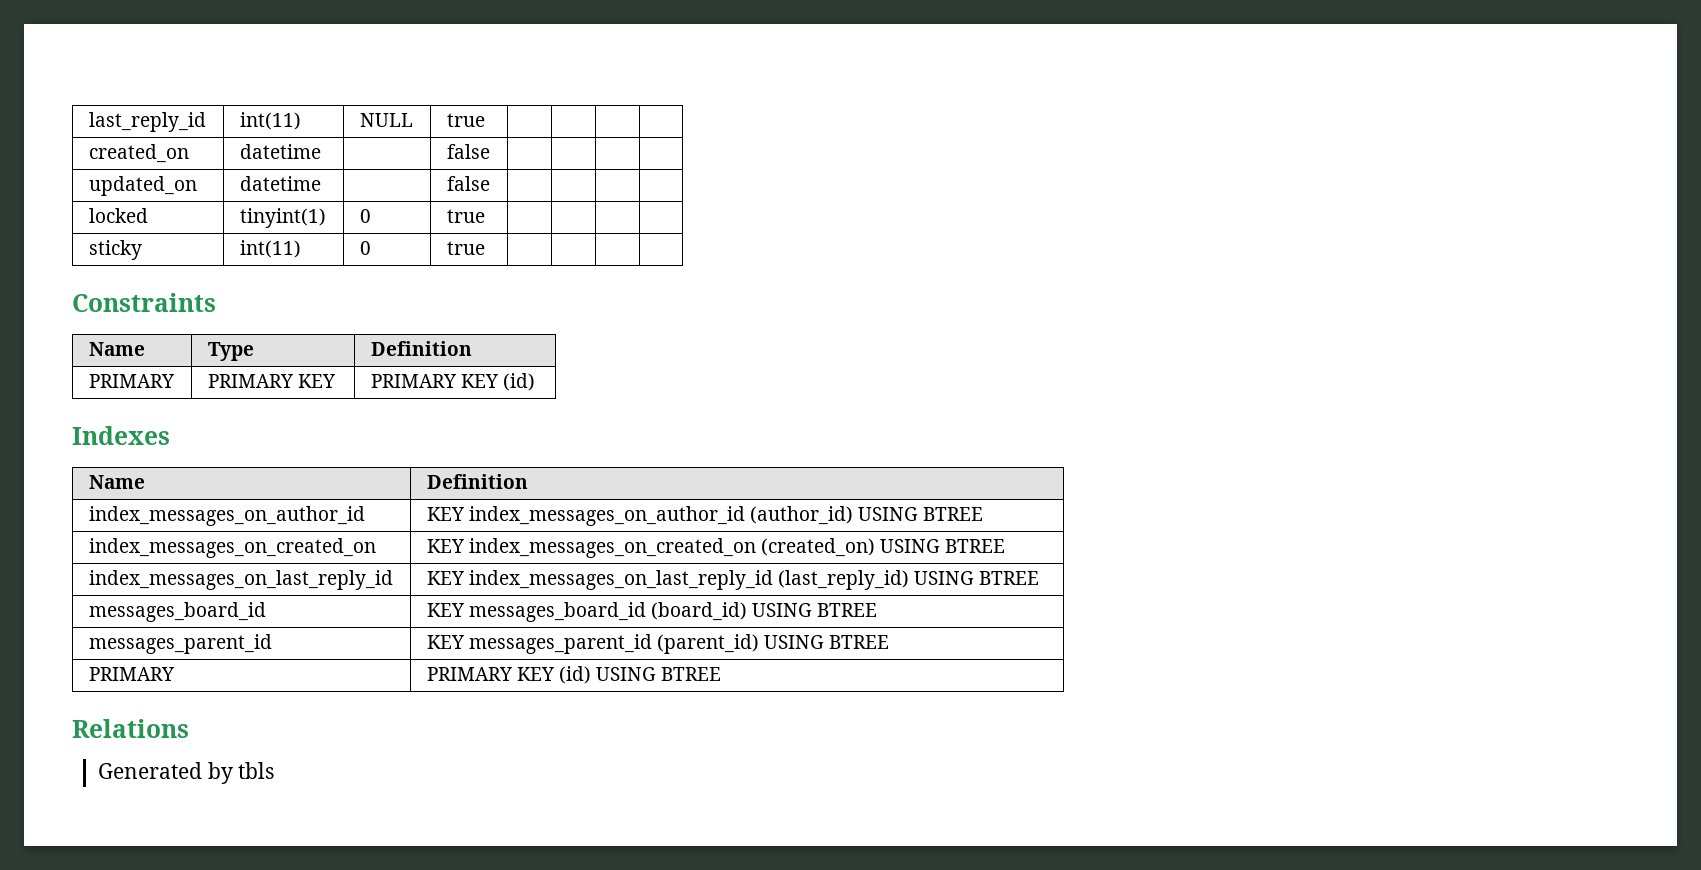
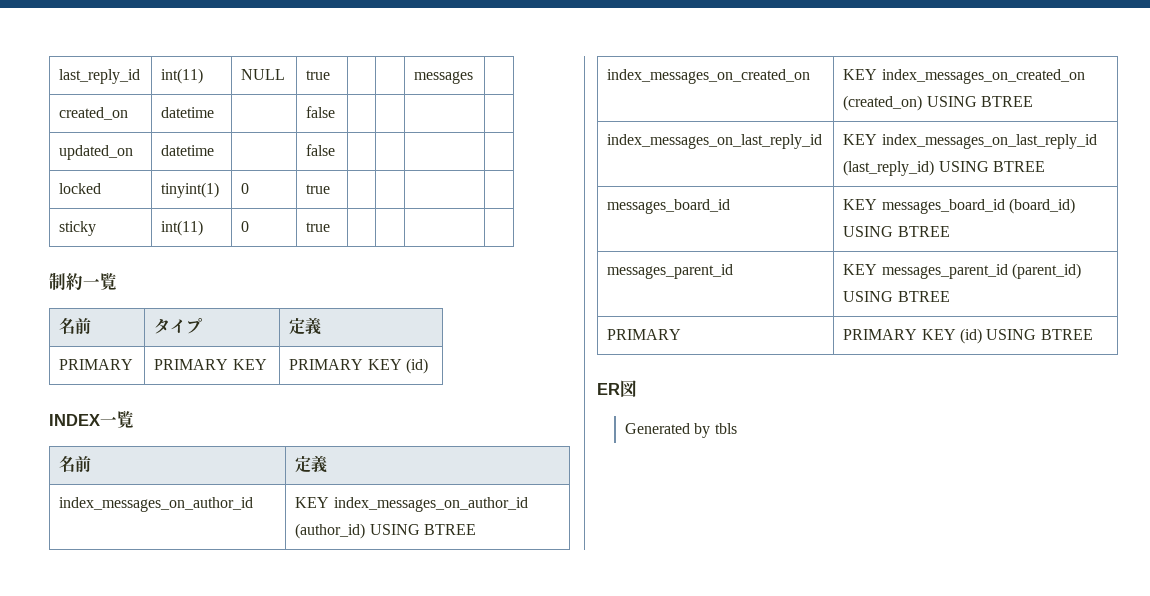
- last_reply_id | int(11) | NULL | true | | | |
+ last_reply_id | int(11) | NULL | true | | | messages |
- Constraints
- Name | Type | Definition
+ 制約一覧
+ 名前 | タイプ | 定義
- Indexes
- Name | Definition
+ INDEX一覧
+ 名前 | 定義
- Relations
+ ER図

